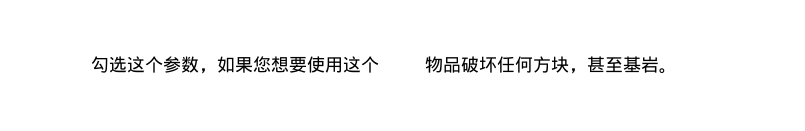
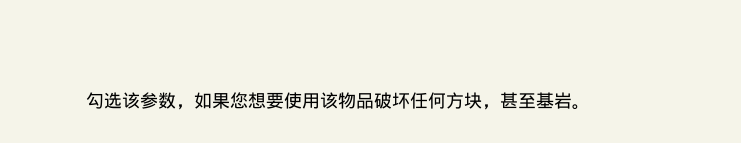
- 勾选这个参数，如果您想要使用这个物品破坏任何方块，甚至基岩。
+ 勾选该参数，如果您想要使用该物品破坏任何方块，甚至基岩。

